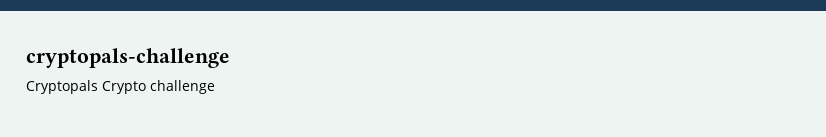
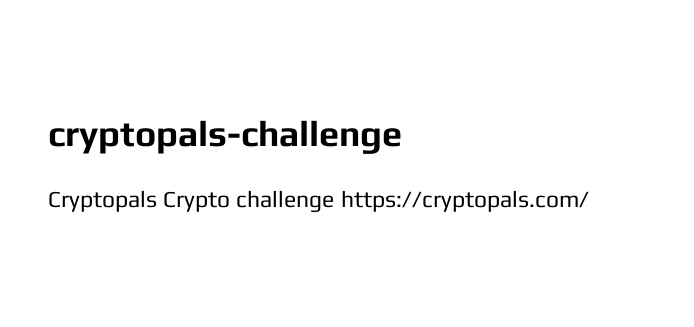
- Cryptopals Crypto challenge
+ Cryptopals Crypto challenge https://cryptopals.com/

